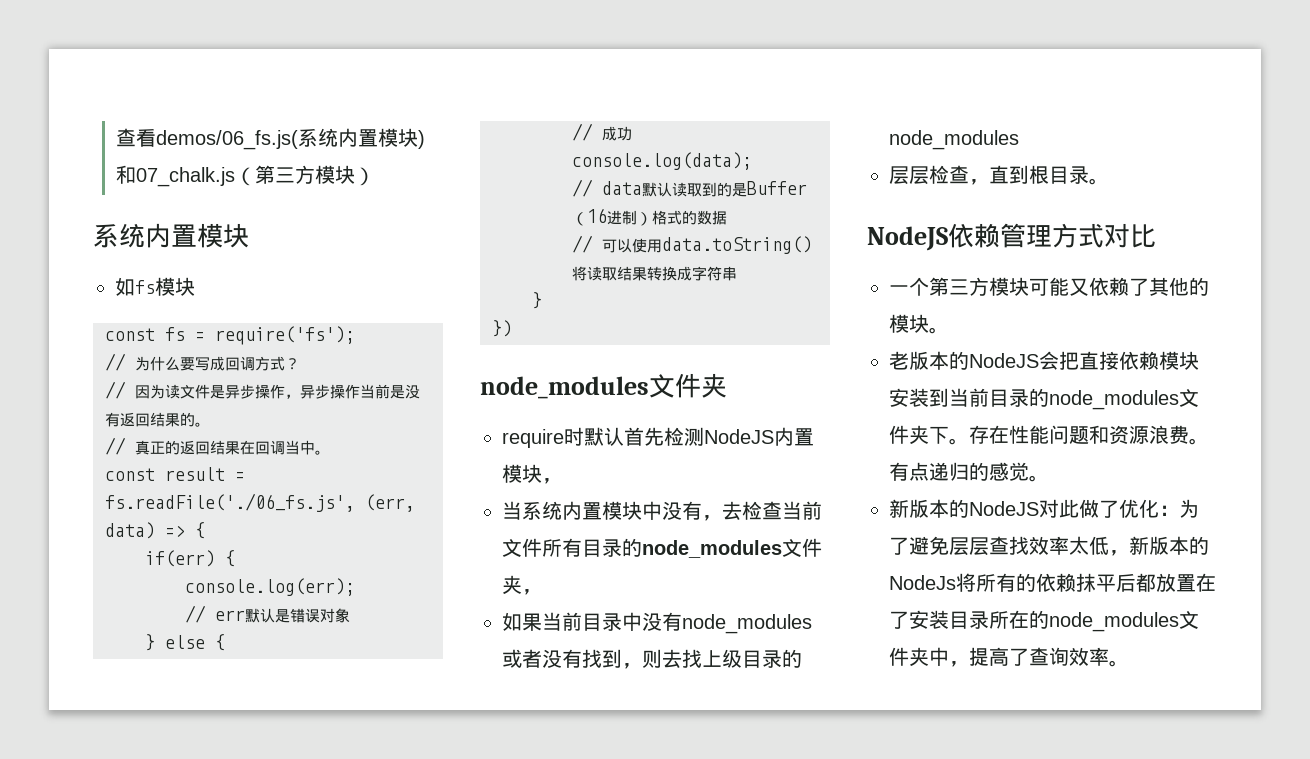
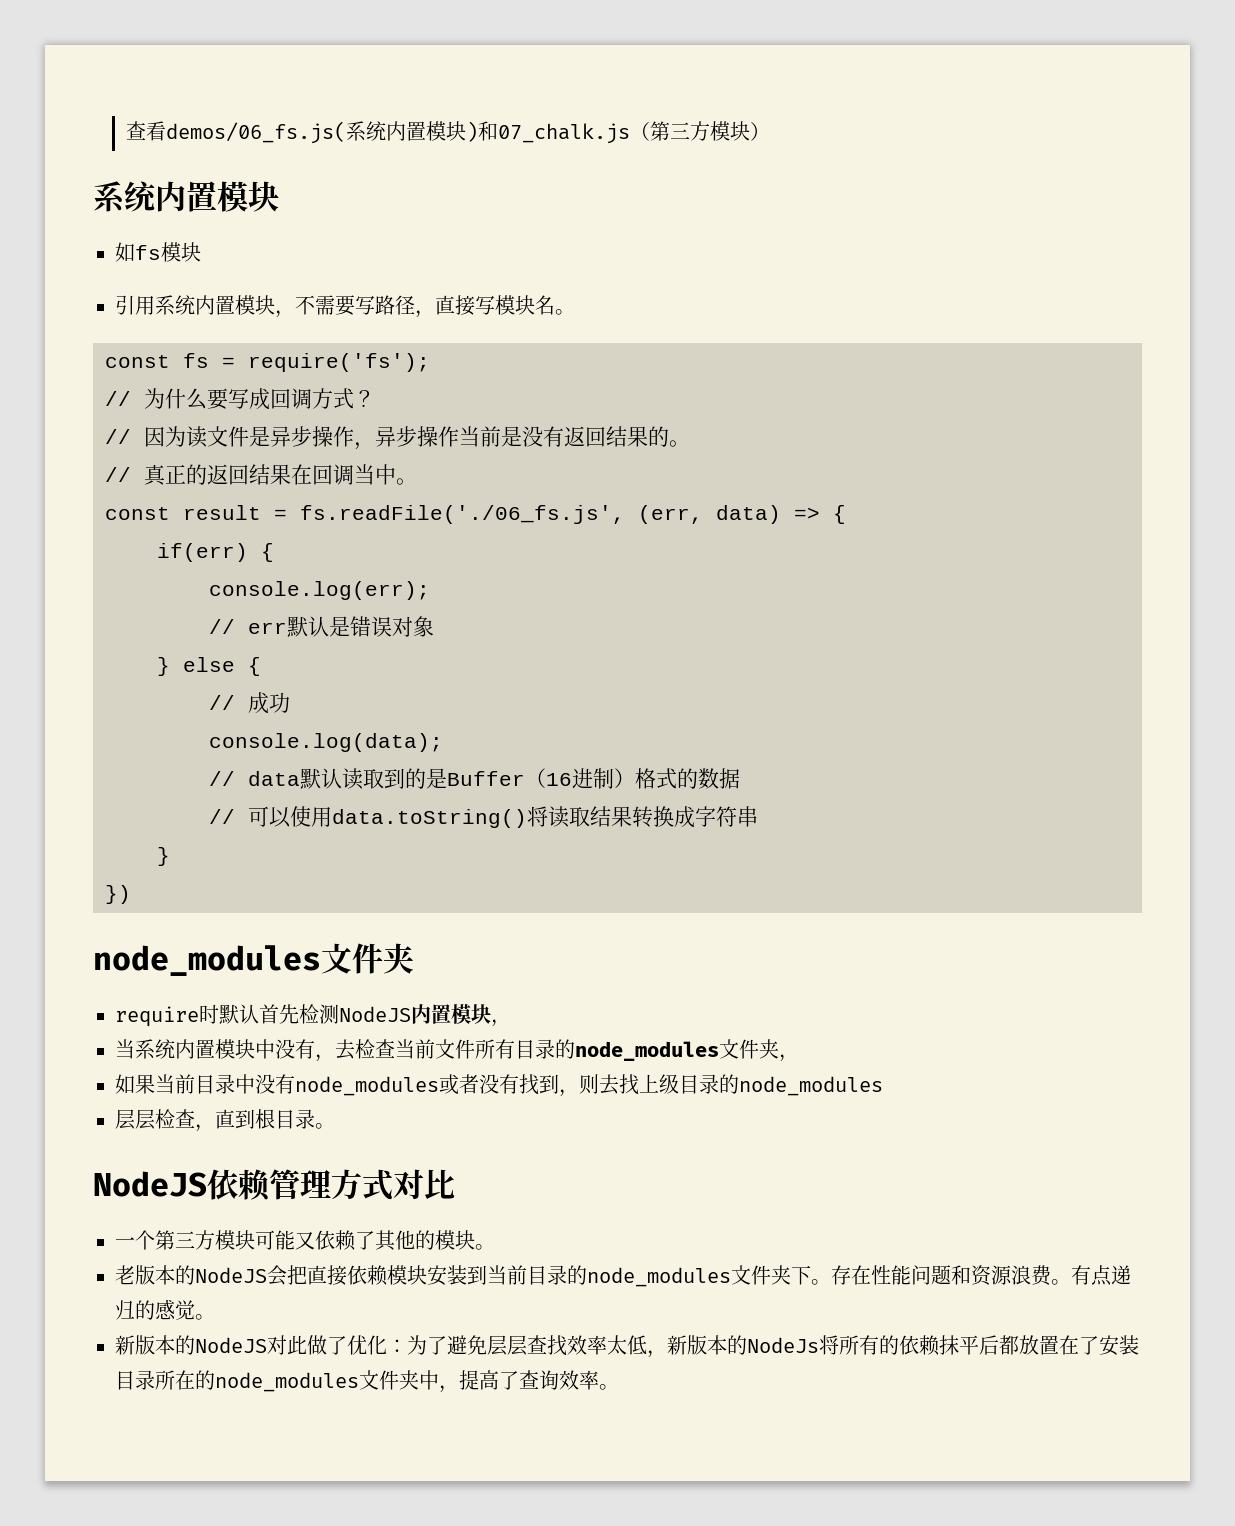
+ 引用系统内置模块，不需要写路径，直接写模块名。

